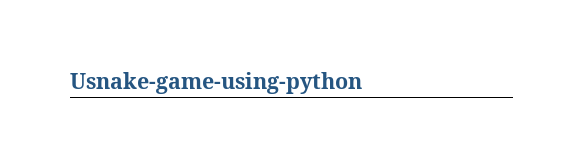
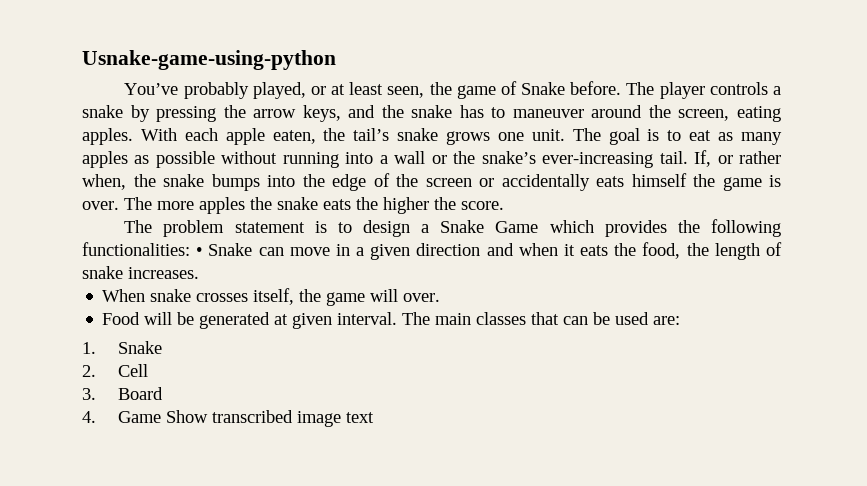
+ You’ve probably played, or at least seen, the game of Snake before. The player controls a snake by pressing the arrow keys, and the snake has to maneuver around the screen, eating apples. With each apple eaten, the tail’s snake grows one unit. The goal is to eat as many apples as possible without running into a wall or the snake’s ever-increasing tail. If, or rather when, the snake bumps into the edge of the screen or accidentally eats himself the game is over. The more apples the snake eats the higher the score.
+ The problem statement is to design a Snake Game which provides the following functionalities: • Snake can move in a given direction and when it eats the food, the length of snake increases.
+ When snake crosses itself, the game will over.
+ Food will be generated at given interval. The main classes that can be used are:
+ 1. Snake
+ 2. Cell
+ 3. Board
+ 4. Game Show transcribed image text

